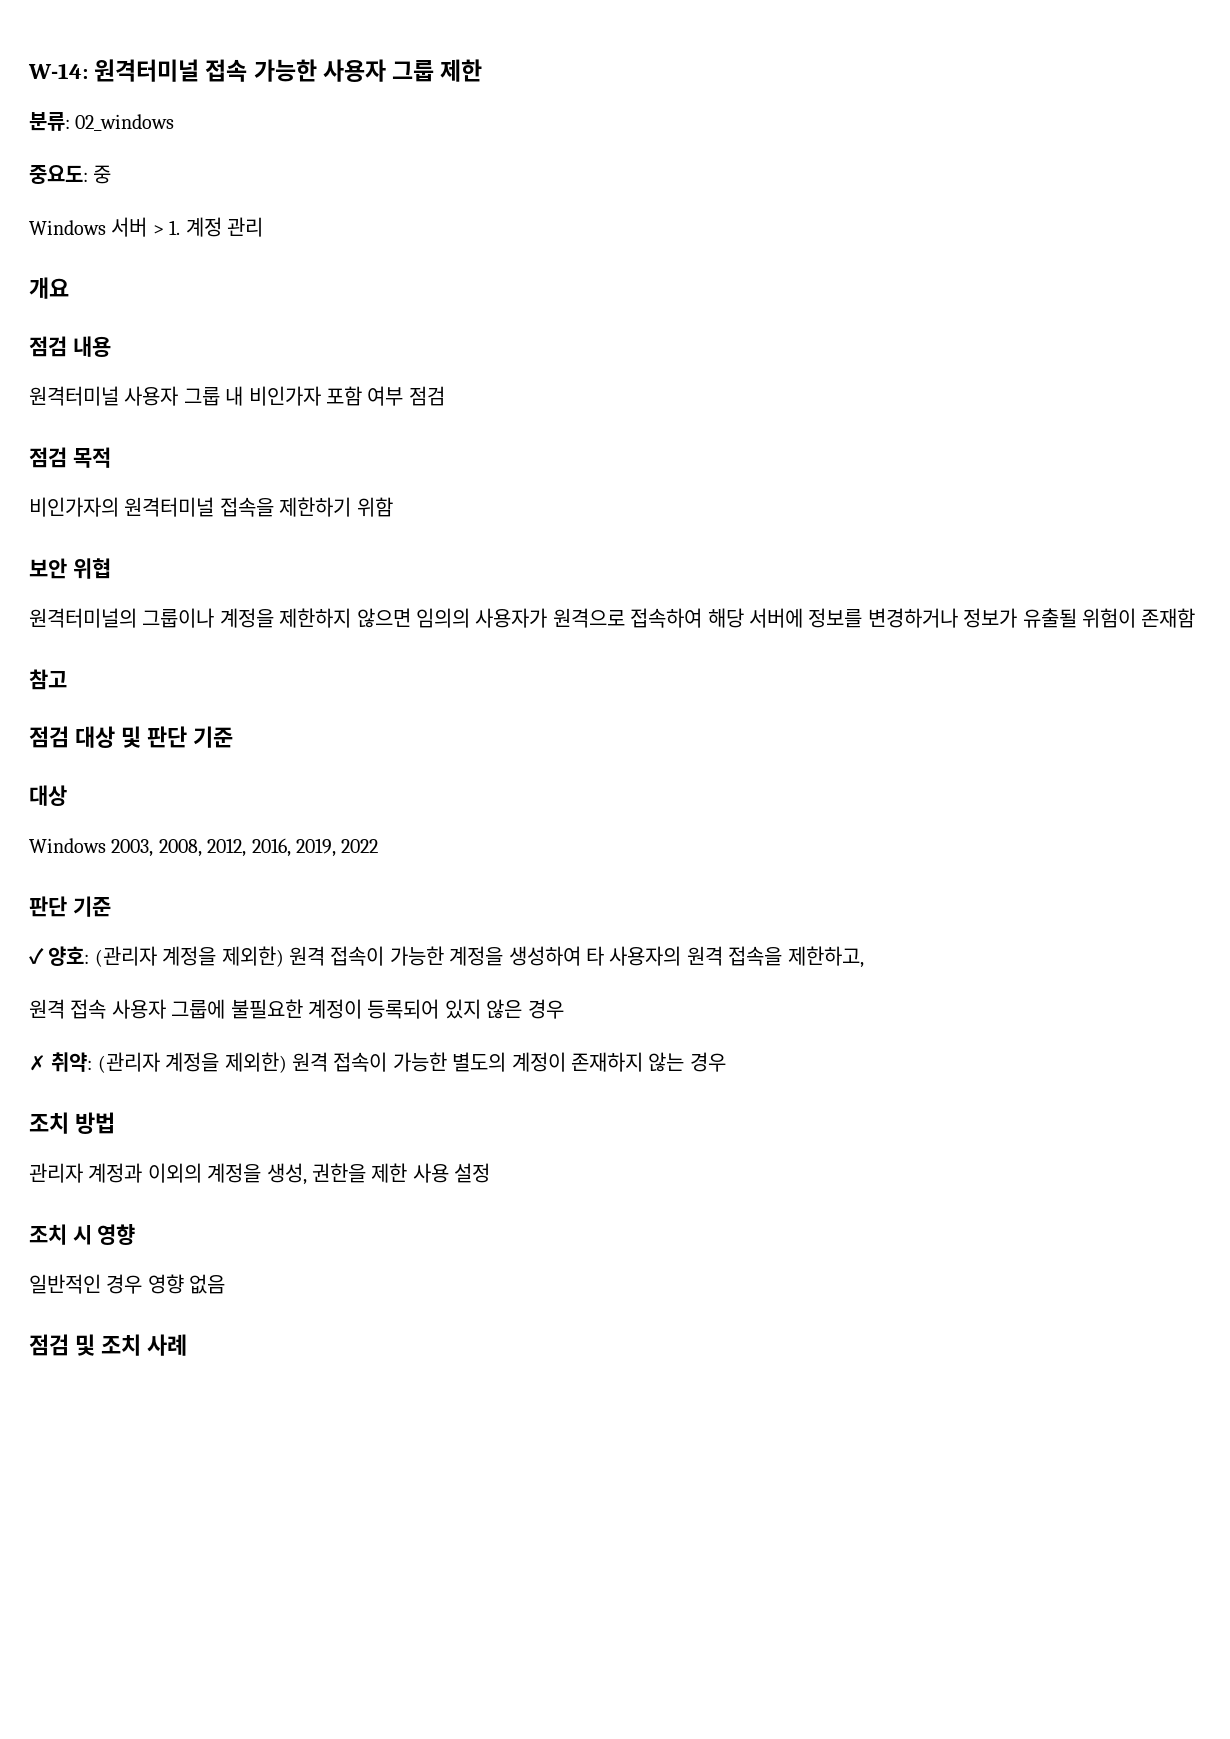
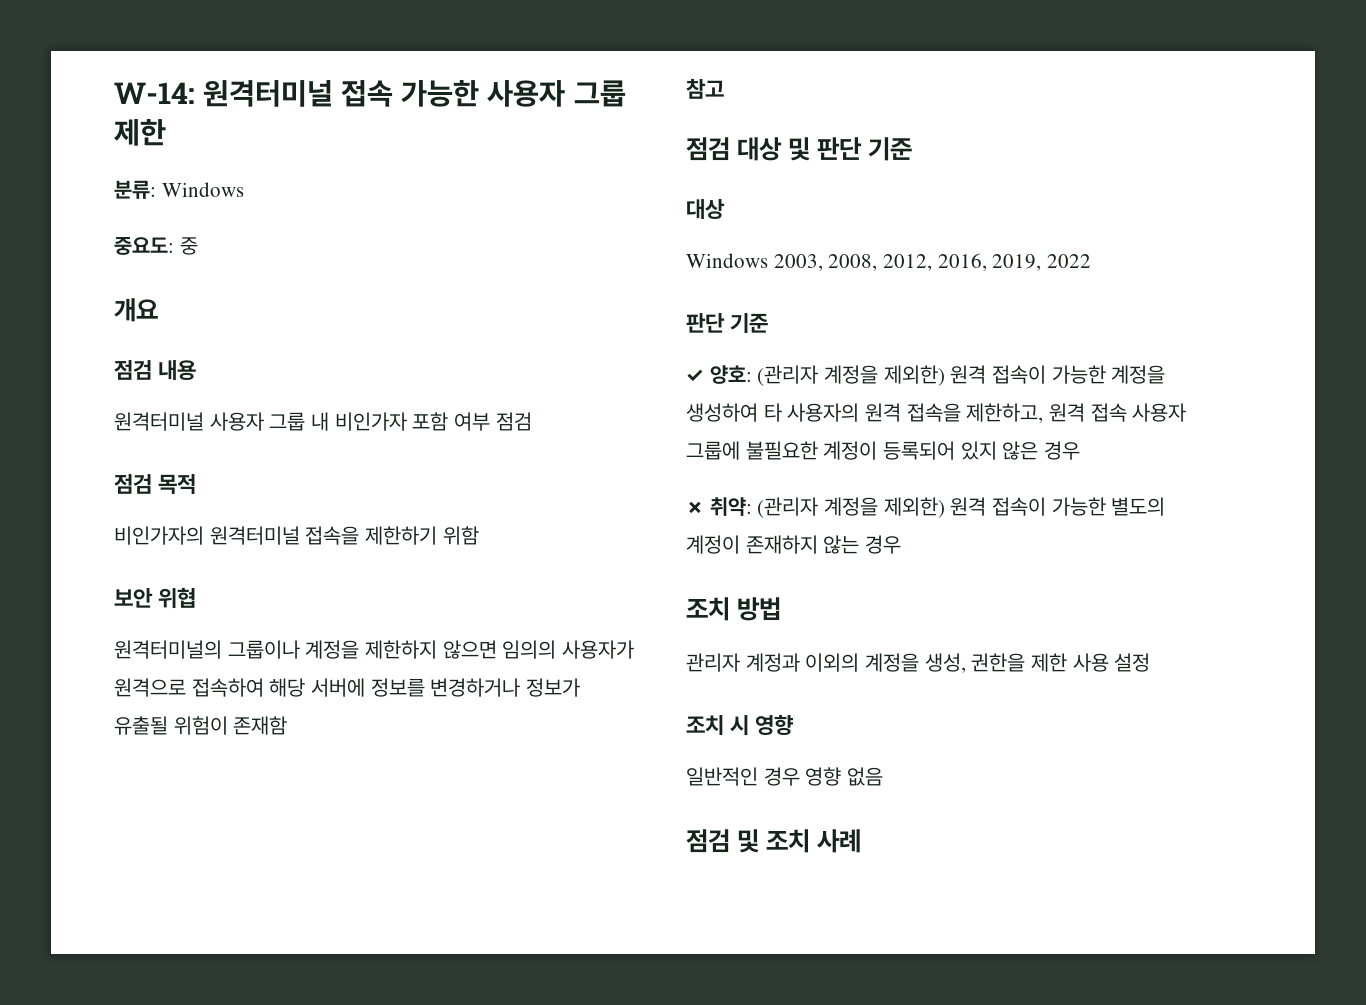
- 분류: 02_windows
+ 분류: Windows
- Windows 서버 > 1. 계정 관리
- ✓ 양호: (관리자 계정을 제외한) 원격 접속이 가능한 계정을 생성하여 타 사용자의 원격 접속을 제한하고,
- 원격 접속 사용자 그룹에 불필요한 계정이 등록되어 있지 않은 경우
+ ✓ 양호: (관리자 계정을 제외한) 원격 접속이 가능한 계정을 생성하여 타 사용자의 원격 접속을 제한하고, 원격 접속 사용자 그룹에 불필요한 계정이 등록되어 있지 않은 경우

